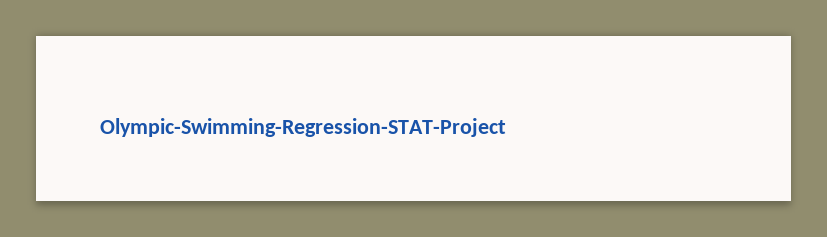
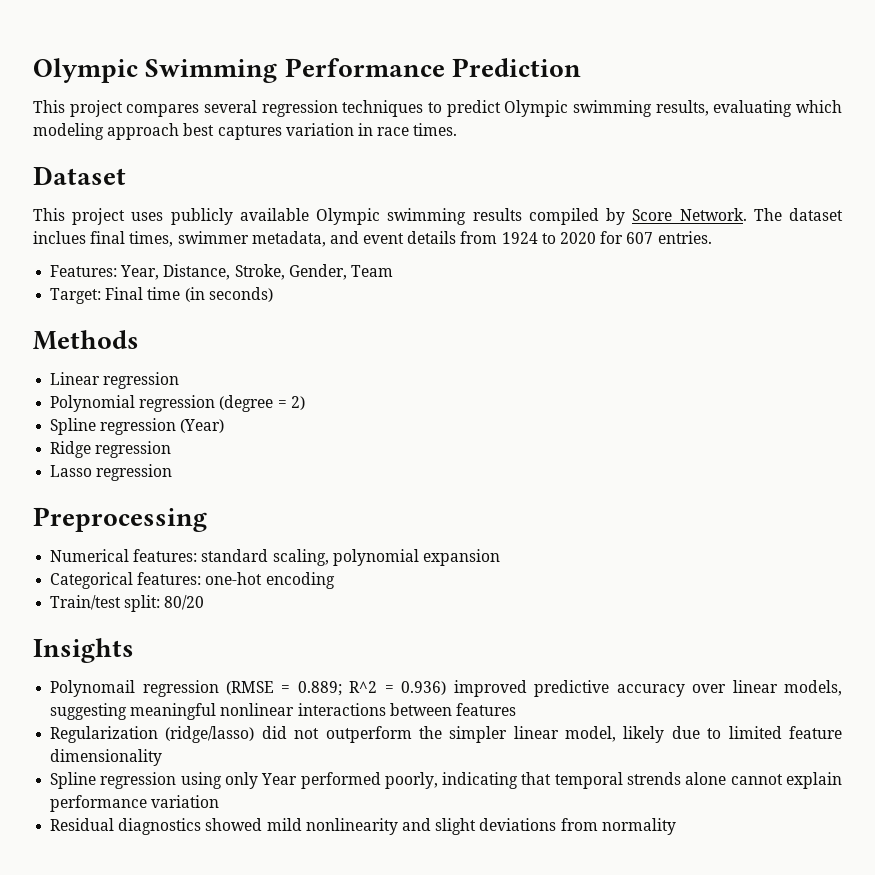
- Olympic-Swimming-Regression-STAT-Project
+ Olympic Swimming Performance Prediction
+ This project compares several regression techniques to predict Olympic swimming results, evaluating which modeling approach best captures variation in race times.
+ Dataset
+ This project uses publicly available Olympic swimming results compiled by Score Network. The dataset inclues final times, swimmer metadata, and event details from 1924 to 2020 for 607 entries.
+ Features: Year, Distance, Stroke, Gender, Team
+ Target: Final time (in seconds)
+ Methods
+ Linear regression
+ Polynomial regression (degree = 2)
+ Spline regression (Year)
+ Ridge regression
+ Lasso regression
+ Preprocessing
+ Numerical features: standard scaling, polynomial expansion
+ Categorical features: one-hot encoding
+ Train/test split: 80/20
+ Insights
+ Polynomail regression (RMSE = 0.889; R^2 = 0.936) improved predictive accuracy over linear models, suggesting meaningful nonlinear interactions between features
+ Regularization (ridge/lasso) did not outperform the simpler linear model, likely due to limited feature dimensionality
+ Spline regression using only Year performed poorly, indicating that temporal strends alone cannot explain performance variation
+ Residual diagnostics showed mild nonlinearity and slight deviations from normality

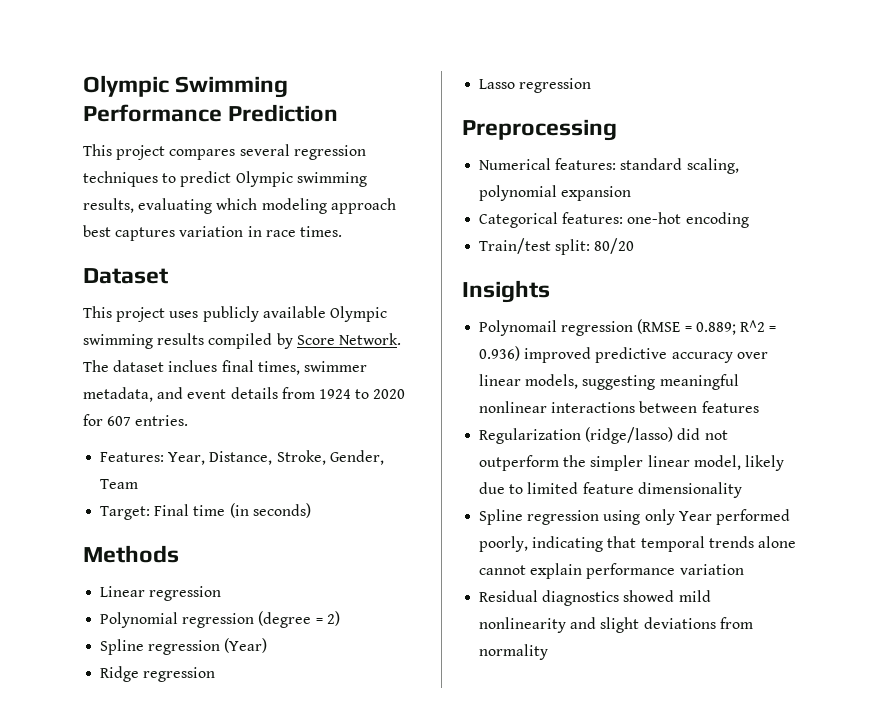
- Spline regression using only Year performed poorly, indicating that temporal strends alone cannot explain performance variation
+ Spline regression using only Year performed poorly, indicating that temporal trends alone cannot explain performance variation

